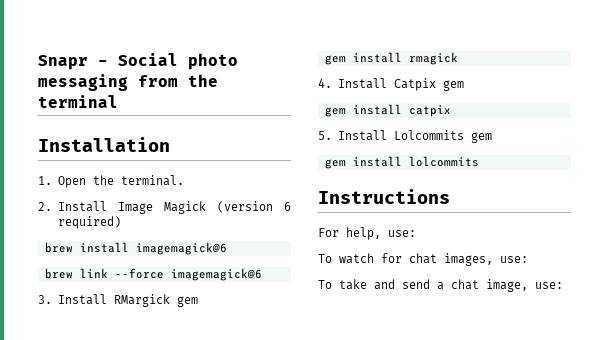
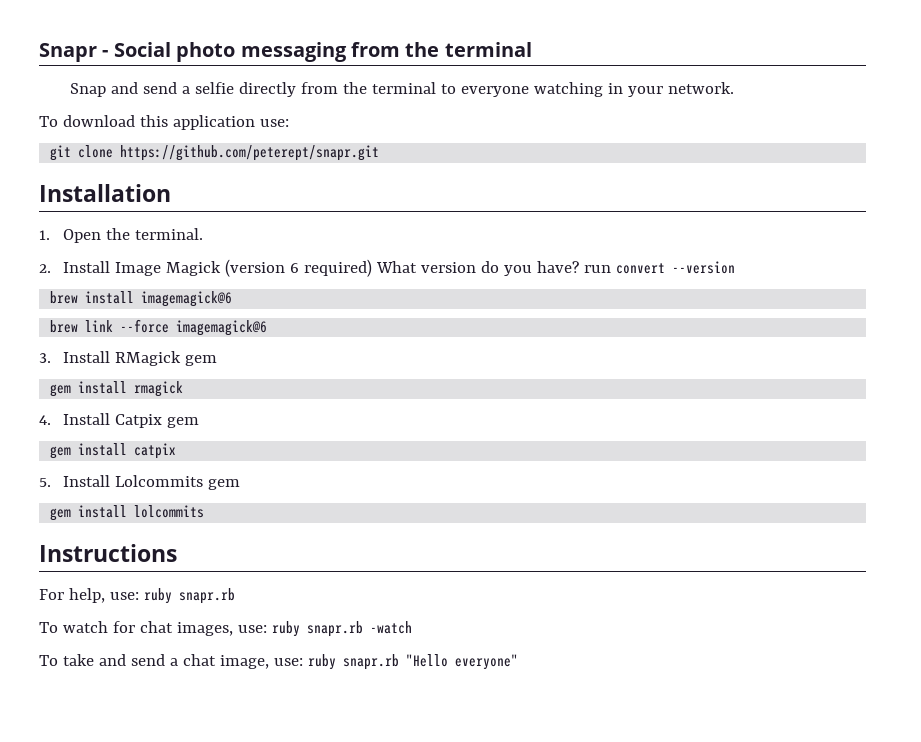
+ Snap and send a selfie directly from the terminal to everyone watching in your network.
+ To download this application use:
+ git clone https://github.com/peterept/snapr.git
- 2. Install Image Magick (version 6 required)
+ 2. Install Image Magick (version 6 required) What version do you have? run convert --version
- 3. Install RMargick gem
+ 3. Install RMagick gem
- For help, use:
+ For help, use: ruby snapr.rb
- To watch for chat images, use:
+ To watch for chat images, use: ruby snapr.rb -watch
- To take and send a chat image, use:
+ To take and send a chat image, use: ruby snapr.rb "Hello everyone"

